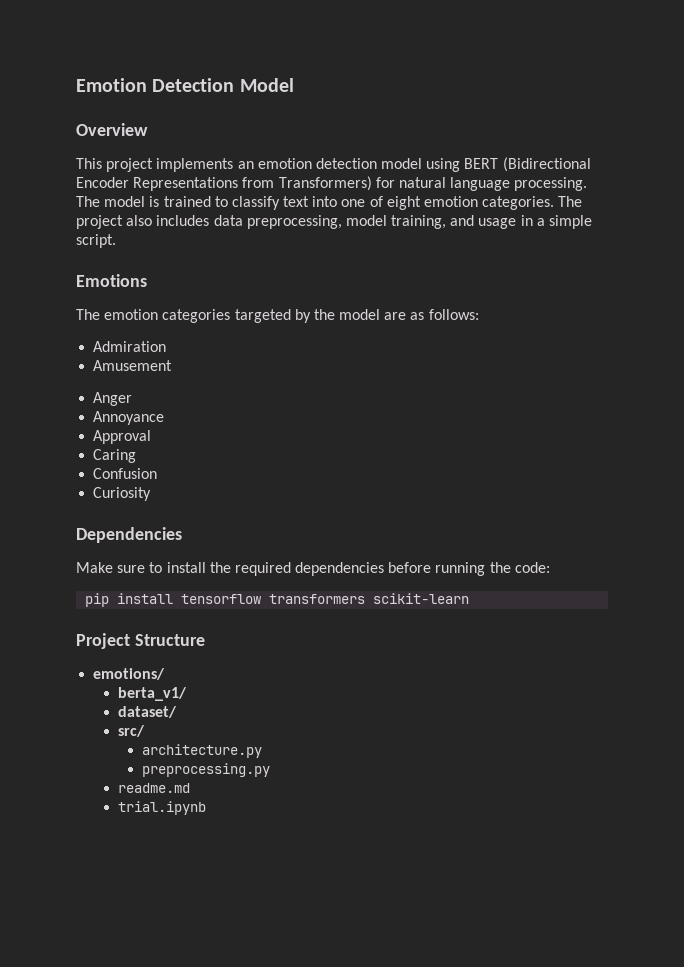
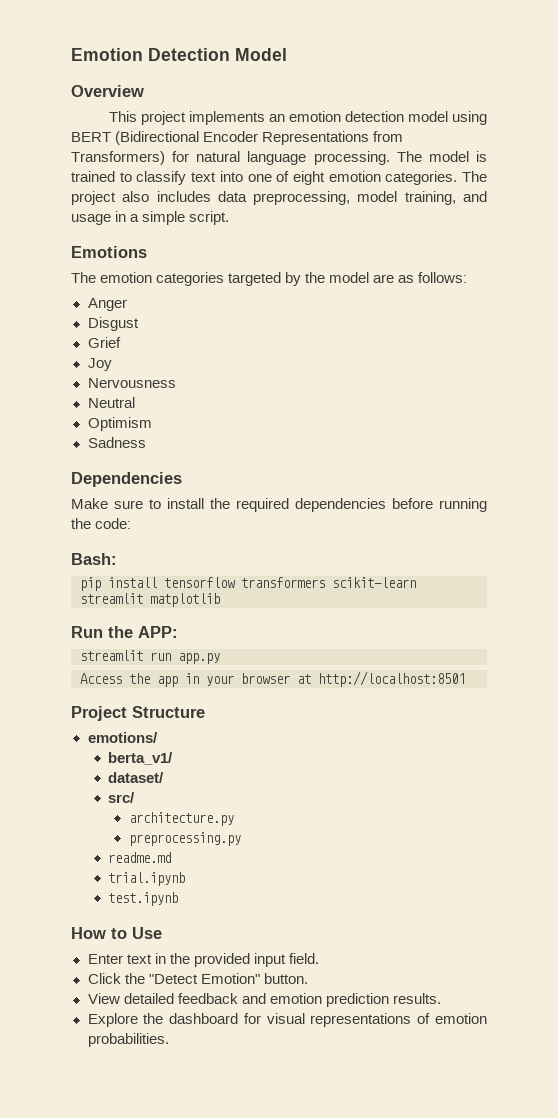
- Admiration
- Amusement
- Annoyance
- Approval
- Caring
- Confusion
- Curiosity
+ Disgust
+ Grief
+ Joy
+ Nervousness
+ Neutral
+ Optimism
+ Sadness
+ Bash:
- pip install tensorflow transformers scikit-learn
+ pip install tensorflow transformers scikit-learn streamlit matplotlib
+ Run the APP:
+ streamlit run app.py
+ Access the app in your browser at http://localhost:8501
+ test.ipynb
+ How to Use
+ Enter text in the provided input field.
+ Click the "Detect Emotion" button.
+ View detailed feedback and emotion prediction results.
+ Explore the dashboard for visual representations of emotion probabilities.

